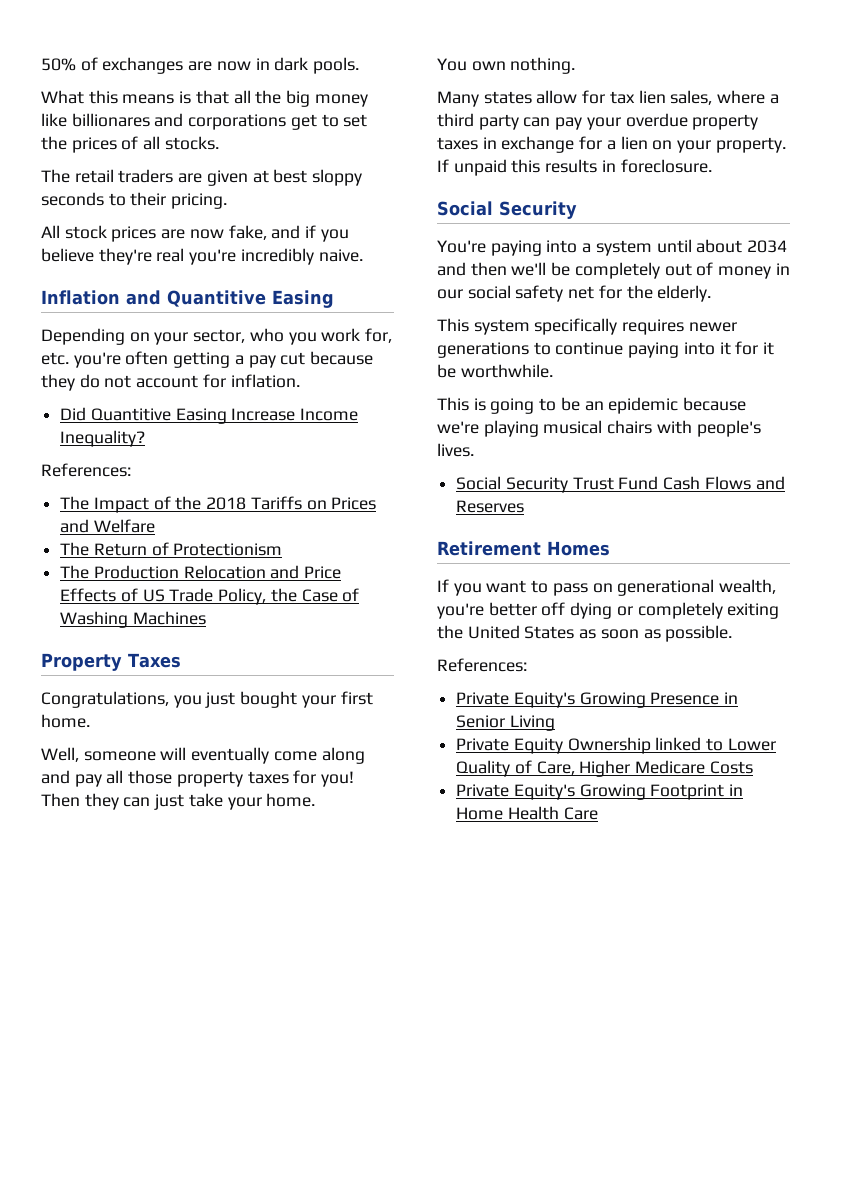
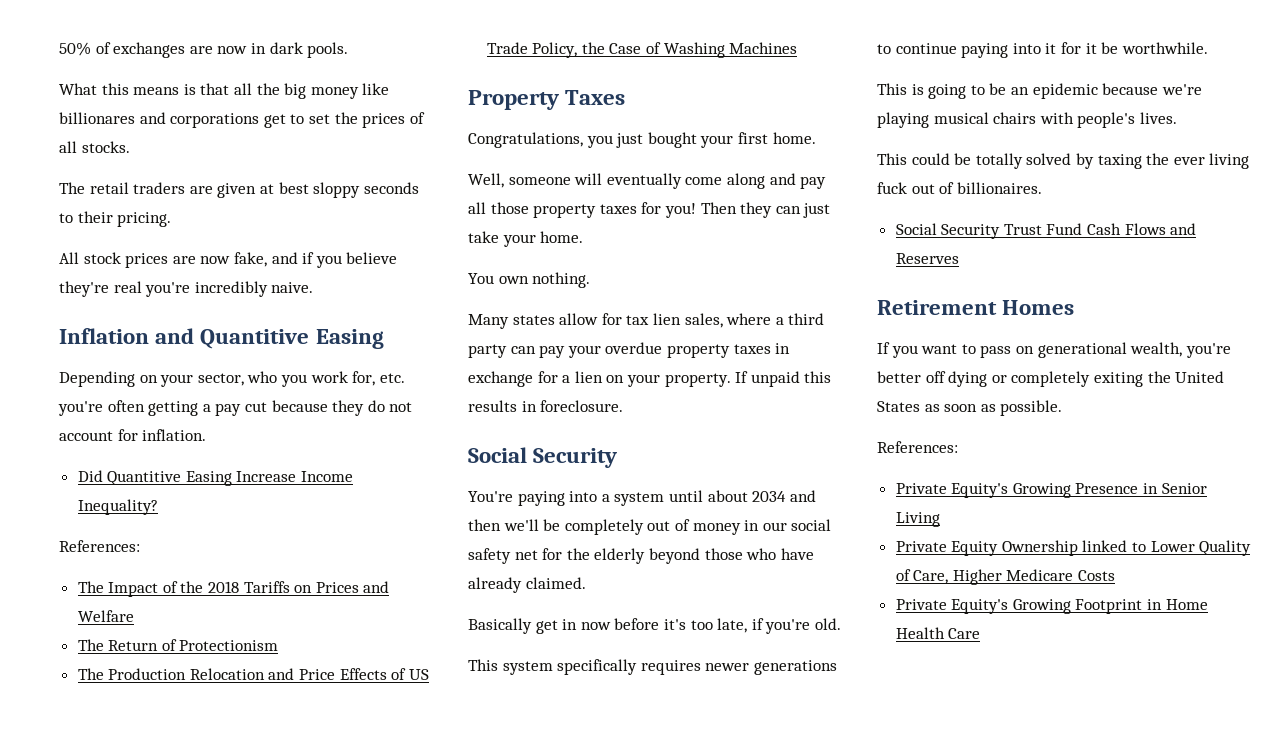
- You're paying into a system until about 2034 and then we'll be completely out of money in our social safety net for the elderly.
+ You're paying into a system until about 2034 and then we'll be completely out of money in our social safety net for the elderly beyond those who have already claimed.
+ Basically get in now before it's too late, if you're old.
+ This could be totally solved by taxing the ever living fuck out of billionaires.

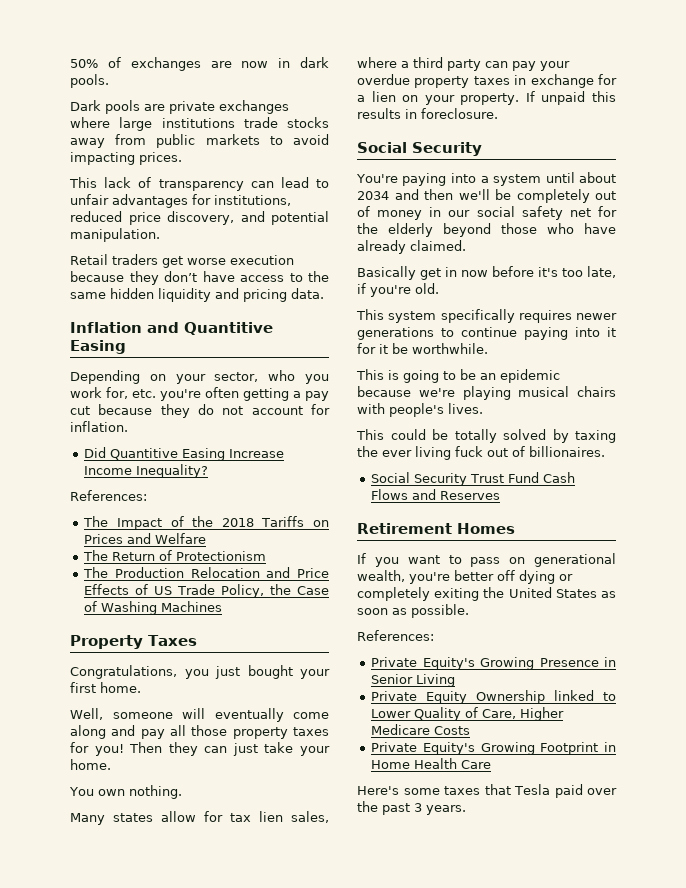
- What this means is that all the big money like billionares and corporations get to set the prices of all stocks.
- The retail traders are given at best sloppy seconds to their pricing.
- All stock prices are now fake, and if you believe they're real you're incredibly naive.
+ Dark pools are private exchanges where large institutions trade stocks away from public markets to avoid impacting prices.
+ This lack of transparency can lead to unfair advantages for institutions, reduced price discovery, and potential manipulation.
+ Retail traders get worse execution because they don’t have access to the same hidden liquidity and pricing data.
+ Here's some taxes that Tesla paid over the past 3 years.

